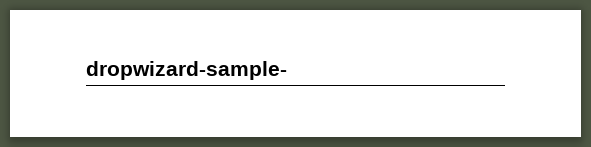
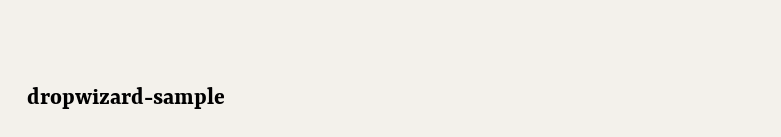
- dropwizard-sample-
+ dropwizard-sample

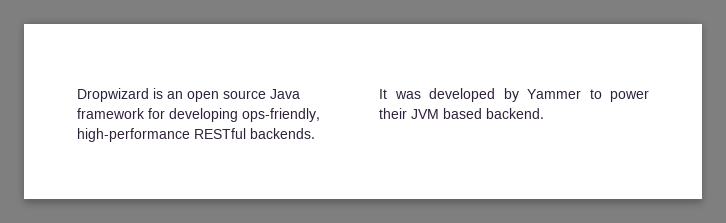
- dropwizard-sample
+ Dropwizard is an open source Java framework for developing ops-friendly, high-performance RESTful backends.
+ It was developed by Yammer to power their JVM based backend.

